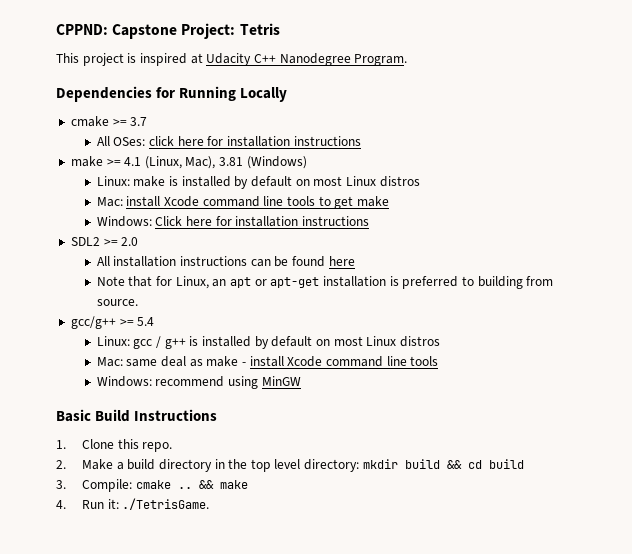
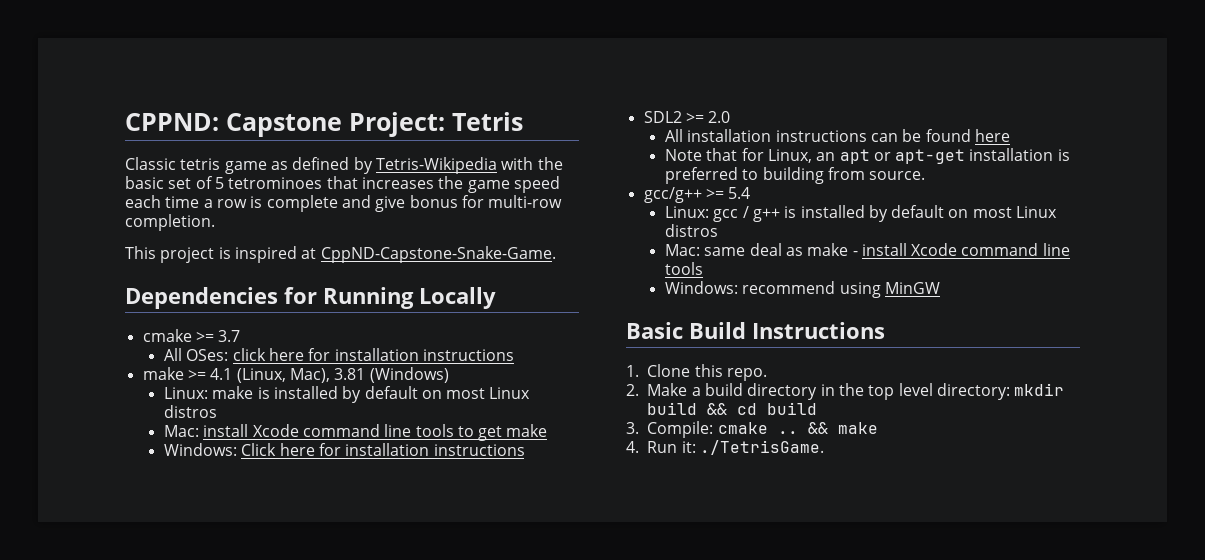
+ Classic tetris game as defined by Tetris-Wikipedia with the basic set of 5 tetrominoes that increases the game speed each time a row is complete and give bonus for multi-row completion.
- This project is inspired at Udacity C++ Nanodegree Program.
+ This project is inspired at CppND-Capstone-Snake-Game.

